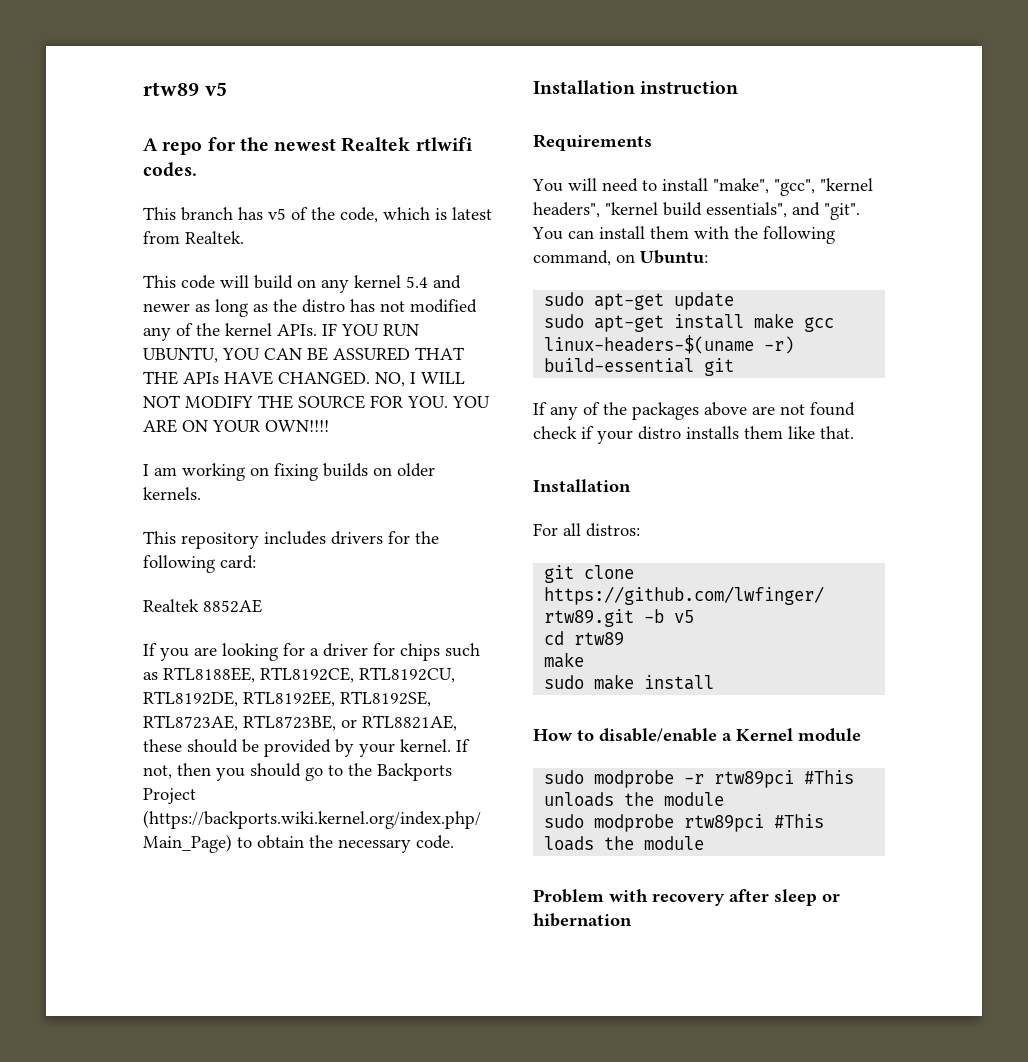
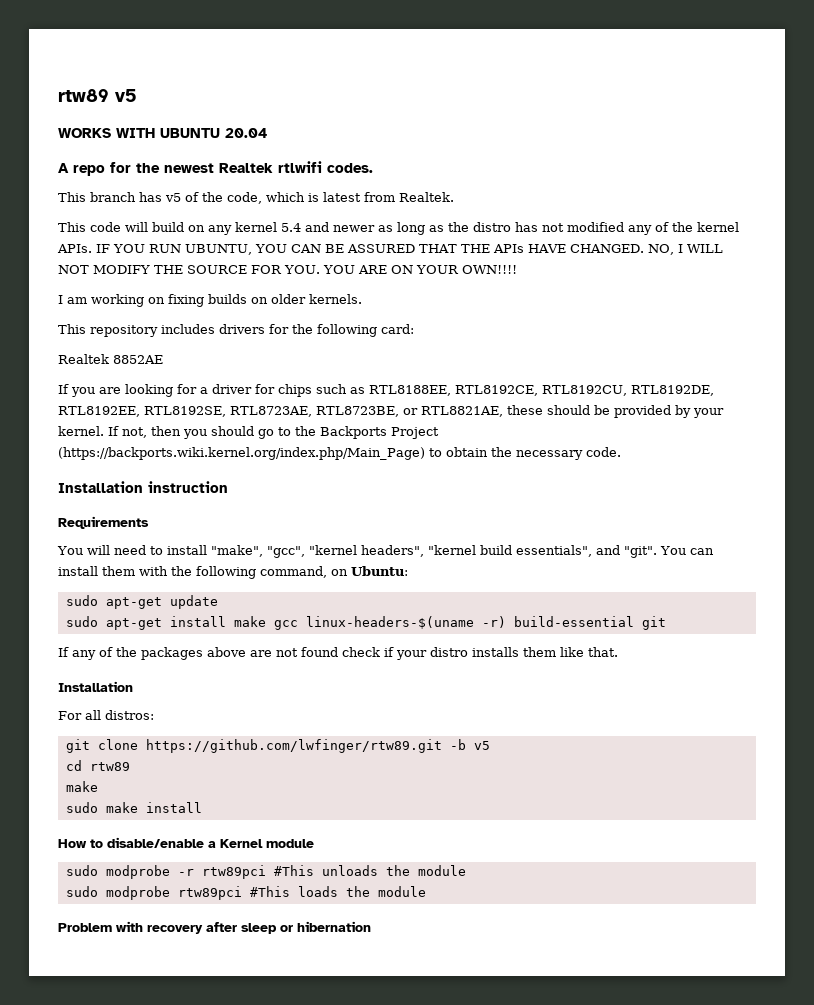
+ WORKS WITH UBUNTU 20.04

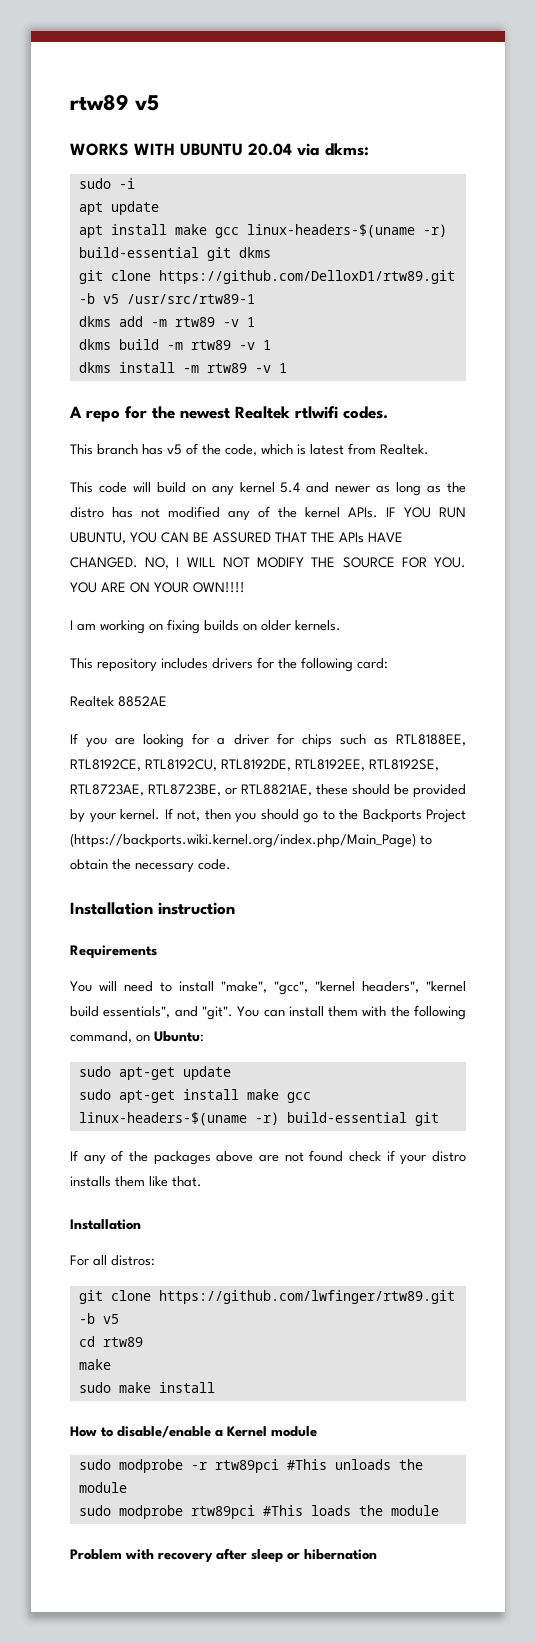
- WORKS WITH UBUNTU 20.04
+ WORKS WITH UBUNTU 20.04 via dkms:
+ sudo -i
+ apt update
+ apt install make gcc linux-headers-$(uname -r) build-essential git dkms
+ git clone https://github.com/DelloxD1/rtw89.git -b v5 /usr/src/rtw89-1
+ dkms add -m rtw89 -v 1
+ dkms build -m rtw89 -v 1
+ dkms install -m rtw89 -v 1

